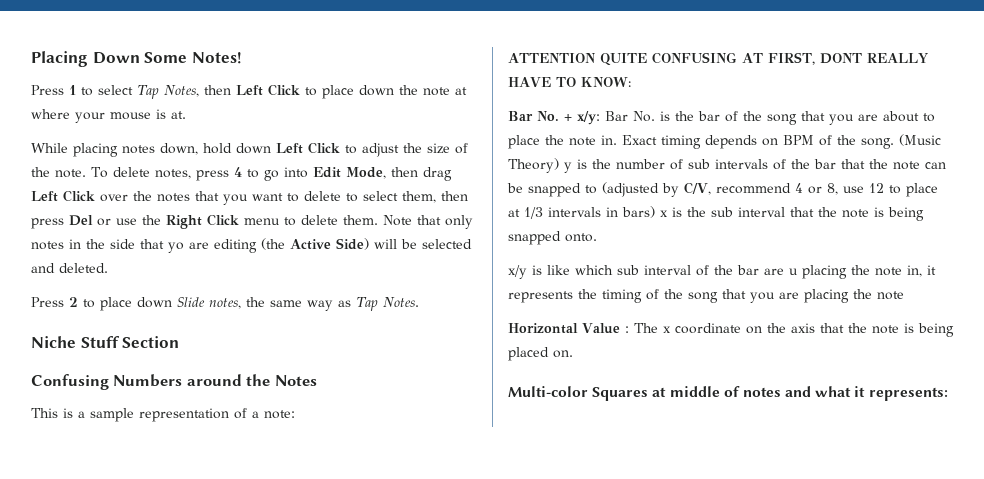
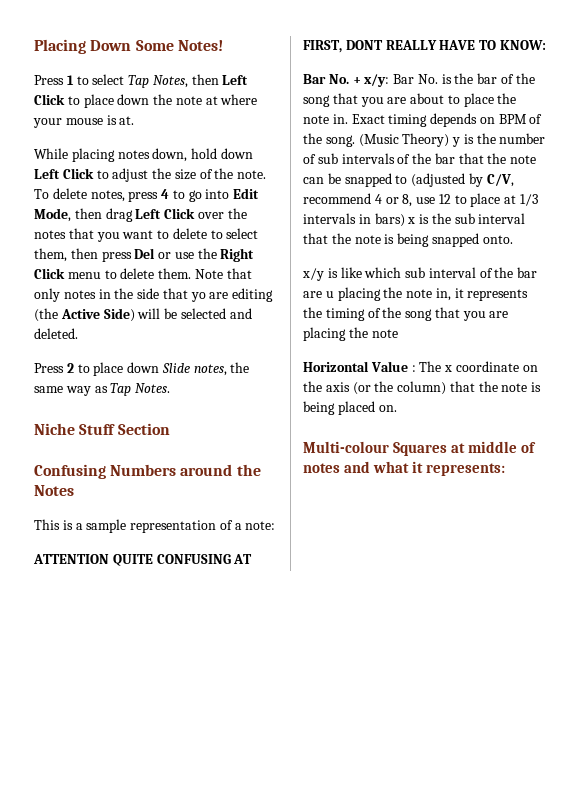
- Horizontal Value : The x coordinate on the axis that the note is being placed on.
+ Horizontal Value : The x coordinate on the axis (or the column) that the note is being placed on.
- Multi-color Squares at middle of notes and what it represents:
+ Multi-colour Squares at middle of notes and what it represents:

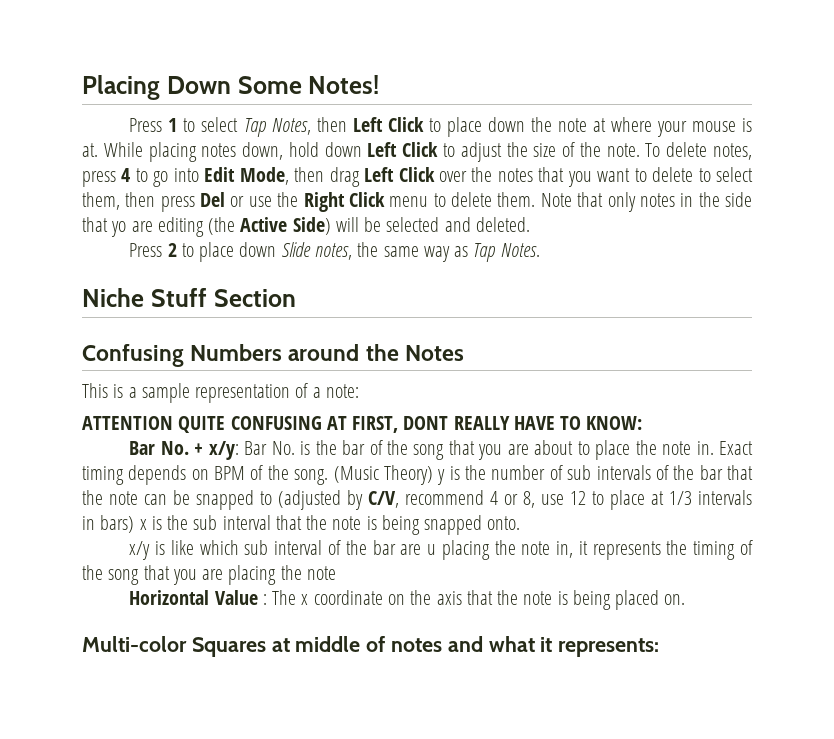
- Press 1 to select Tap Notes, then Left Click to place down the note at where your mouse is at.
- While placing notes down, hold down Left Click to adjust the size of the note.
+ Press 1 to select Tap Notes, then Left Click to place down the note at where your mouse is at. While placing notes down, hold down Left Click to adjust the size of the note.
- Horizontal Value : The x coordinate on the axis (or the column) that the note is being placed on.
+ Horizontal Value : The x coordinate on the axis that the note is being placed on.
- Multi-colour Squares at middle of notes and what it represents:
+ Multi-color Squares at middle of notes and what it represents:

